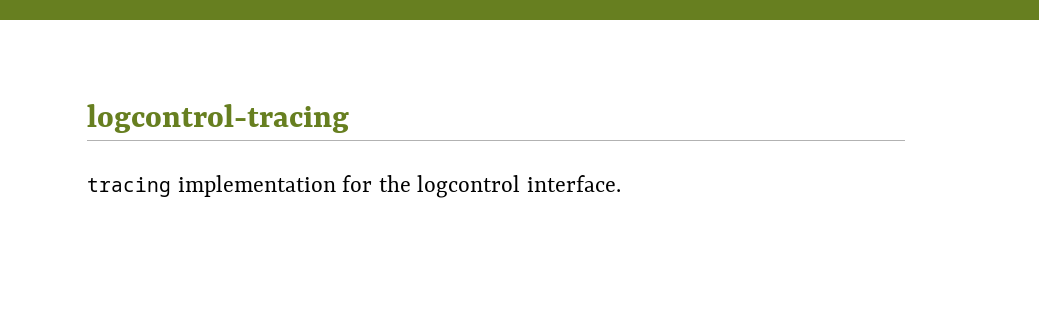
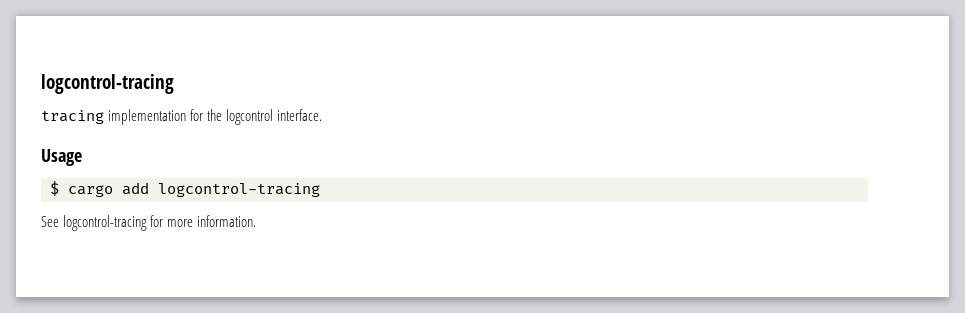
+ Usage
+ $ cargo add logcontrol-tracing
+ See logcontrol-tracing for more information.

